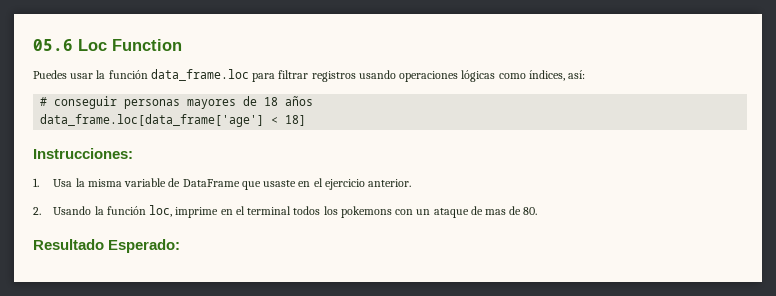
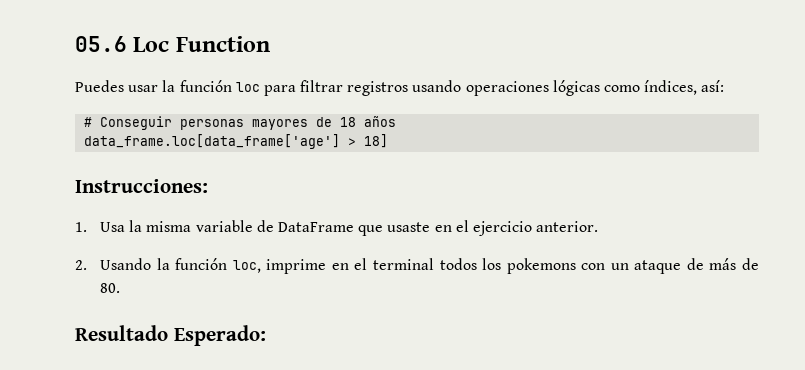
- Puedes usar la función data_frame.loc para filtrar registros usando operaciones lógicas como índices, así:
+ Puedes usar la función loc para filtrar registros usando operaciones lógicas como índices, así:
- # conseguir personas mayores de 18 años
+ # Conseguir personas mayores de 18 años
- data_frame.loc[data_frame['age'] < 18]
+ data_frame.loc[data_frame['age'] > 18]
- 2. Usando la función loc, imprime en el terminal todos los pokemons con un ataque de mas de 80.
+ 2. Usando la función loc, imprime en el terminal todos los pokemons con un ataque de más de 80.

